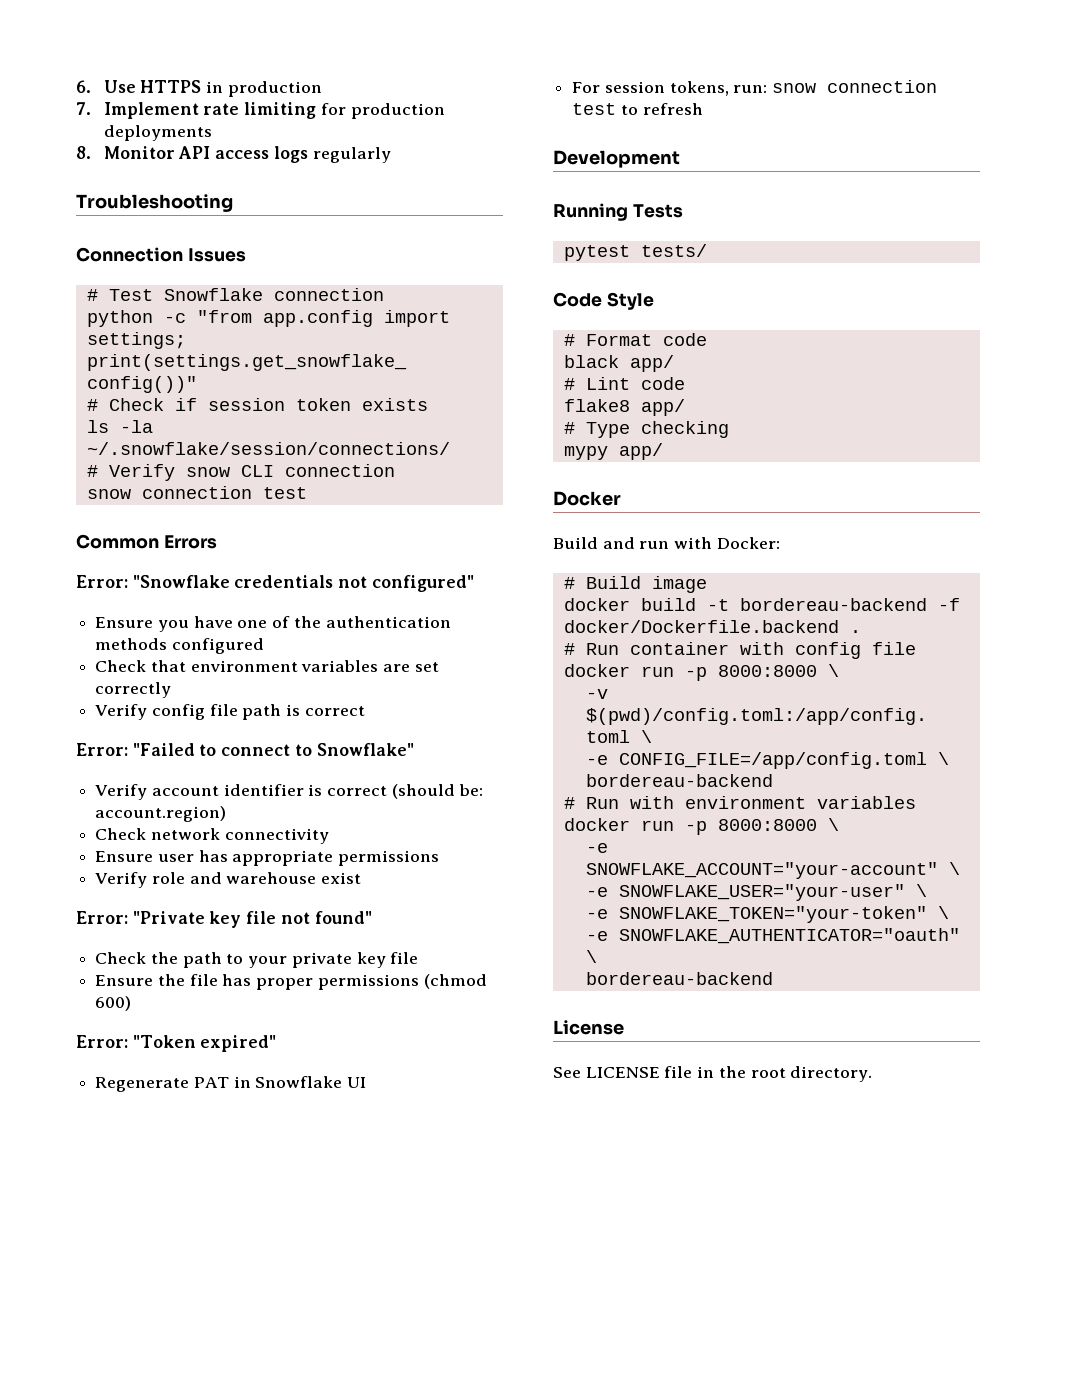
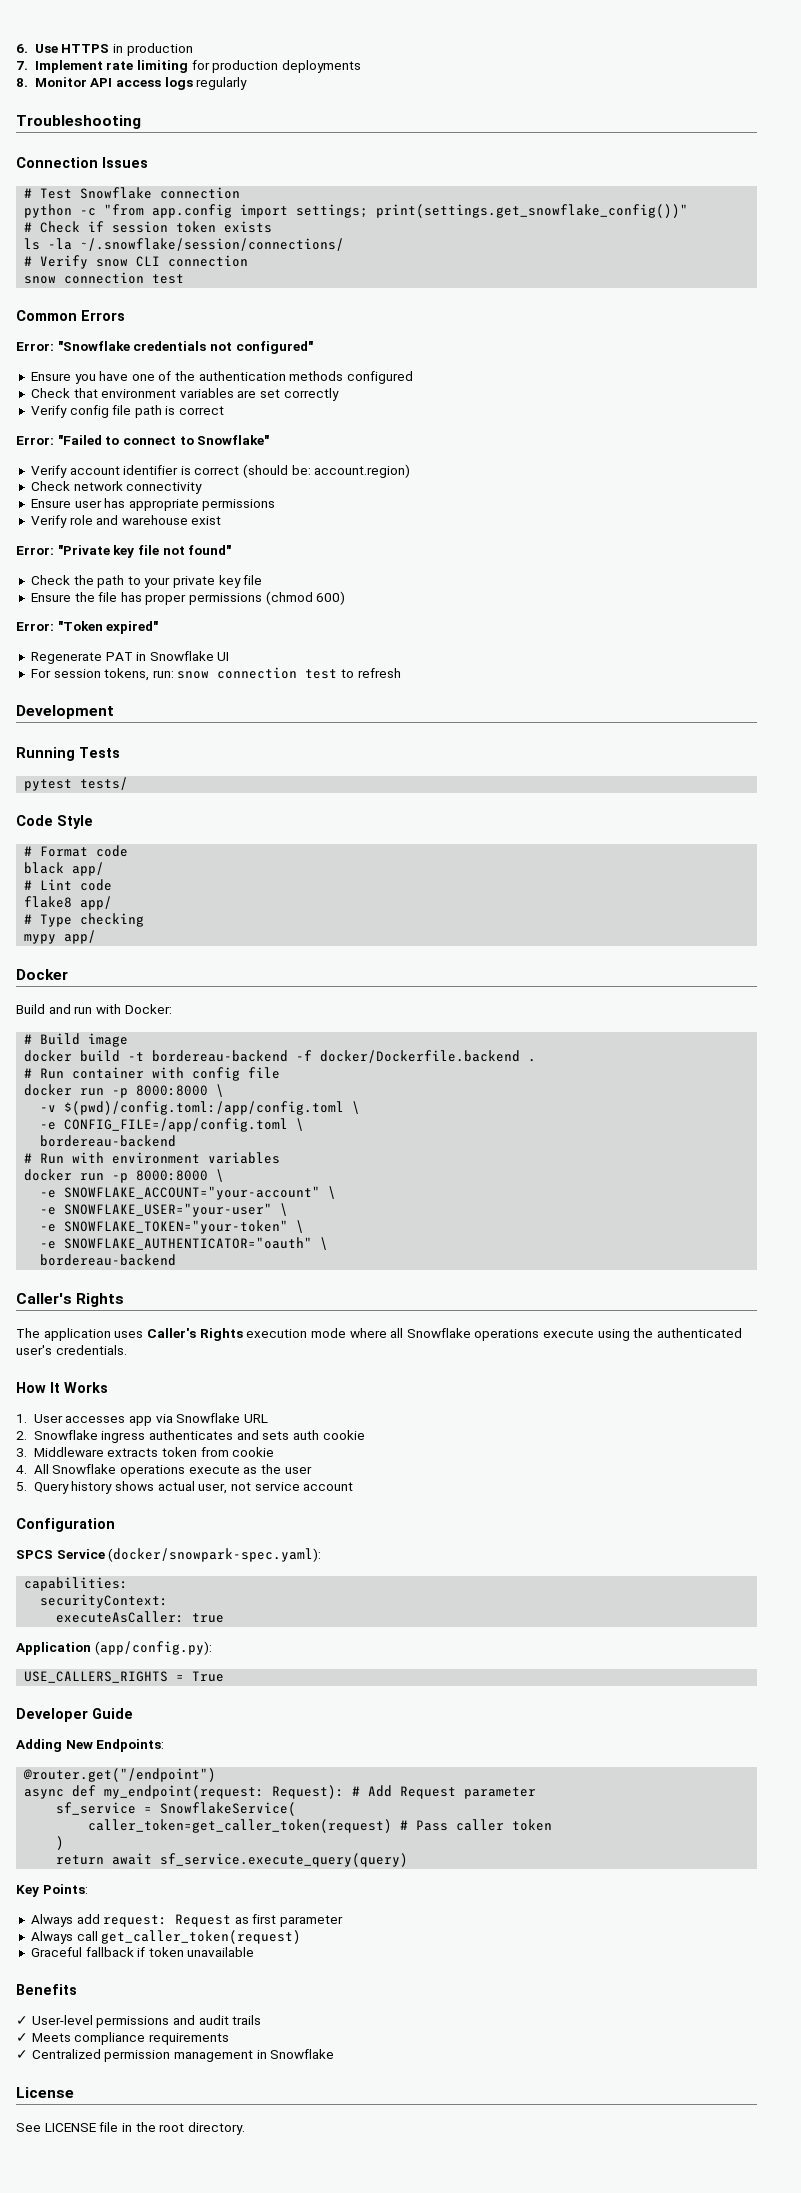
  -e SNOWFLAKE_AUTHENTICATOR="oauth" \
  bordereau-backend
+ Caller's Rights
+ The application uses Caller's Rights execution mode where all Snowflake operations execute using the authenticated user's credentials.
+ How It Works
+ 1. User accesses app via Snowflake URL
+ 2. Snowflake ingress authenticates and sets auth cookie
+ 3. Middleware extracts token from cookie
+ 4. All Snowflake operations execute as the user
+ 5. Query history shows actual user, not service account
+ Configuration
+ SPCS Service (docker/snowpark-spec.yaml):
+ capabilities:
+ securityContext:
+ executeAsCaller: true
+ Application (app/config.py):
+ USE_CALLERS_RIGHTS = True
+ Developer Guide
+ Adding New Endpoints:
+ @router.get("/endpoint")
+ async def my_endpoint(request: Request): # Add Request parameter
+ sf_service = SnowflakeService(
+ caller_token=get_caller_token(request) # Pass caller token
+ )
+ return await sf_service.execute_query(query)
+ Key Points:
+ Always add request: Request as first parameter
+ Always call get_caller_token(request)
+ Graceful fallback if token unavailable
+ Benefits
+ ✓ User-level permissions and audit trails
+ ✓ Meets compliance requirements
+ ✓ Centralized permission management in Snowflake

